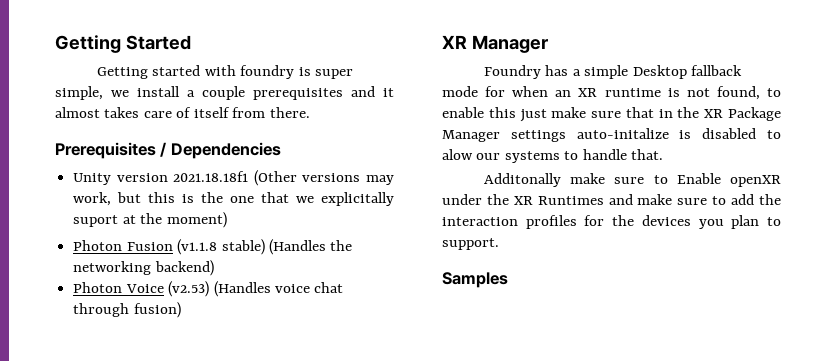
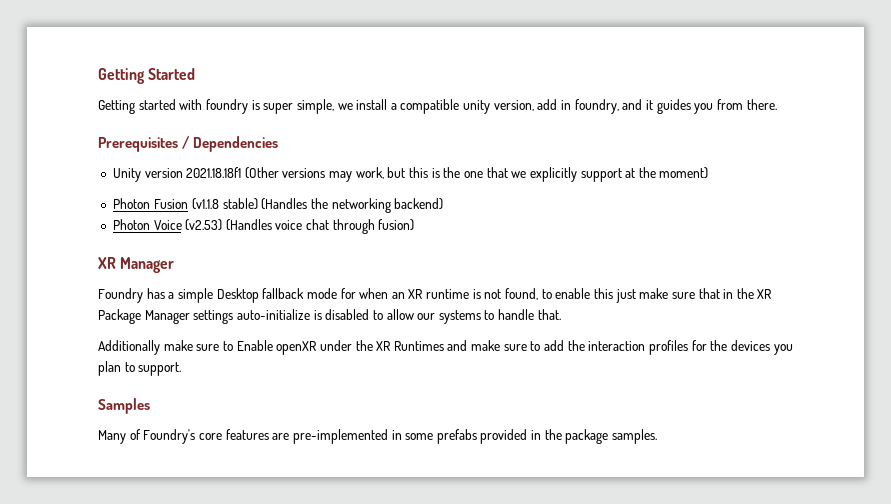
- Getting started with foundry is super simple, we install a couple prerequisites and it almost takes care of itself from there.
+ Getting started with foundry is super simple, we install a compatible unity version, add in foundry, and it guides you from there.
- Unity version 2021.18.18f1 (Other versions may work, but this is the one that we explicitally suport at the moment)
+ Unity version 2021.18.18f1 (Other versions may work, but this is the one that we explicitly support at the moment)
- Foundry has a simple Desktop fallback mode for when an XR runtime is not found, to enable this just make sure that in the XR Package Manager settings auto-initalize is disabled to alow our systems to handle that.
+ Foundry has a simple Desktop fallback mode for when an XR runtime is not found, to enable this just make sure that in the XR Package Manager settings auto-initialize is disabled to allow our systems to handle that.
- Additonally make sure to Enable openXR under the XR Runtimes and make sure to add the interaction profiles for the devices you plan to support.
+ Additionally make sure to Enable openXR under the XR Runtimes and make sure to add the interaction profiles for the devices you plan to support.
+ Many of Foundry's core features are pre-implemented in some prefabs provided in the package samples.

